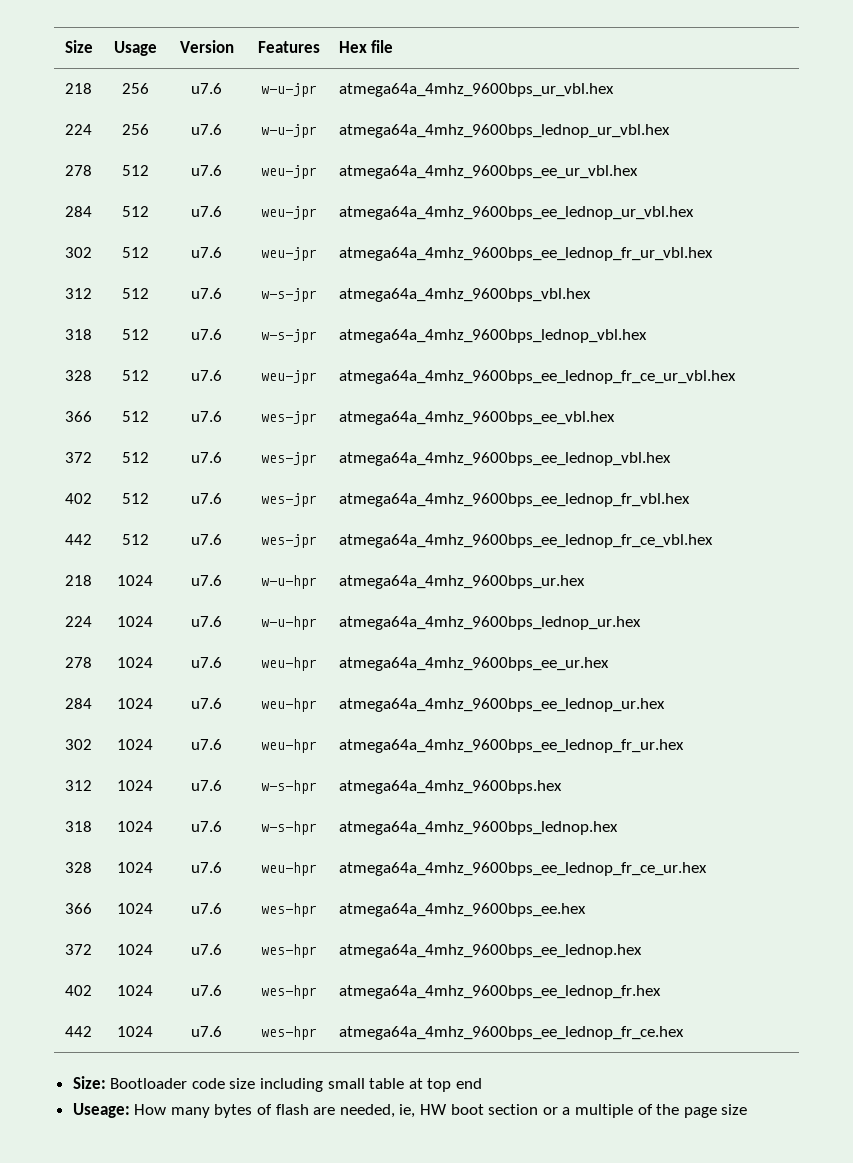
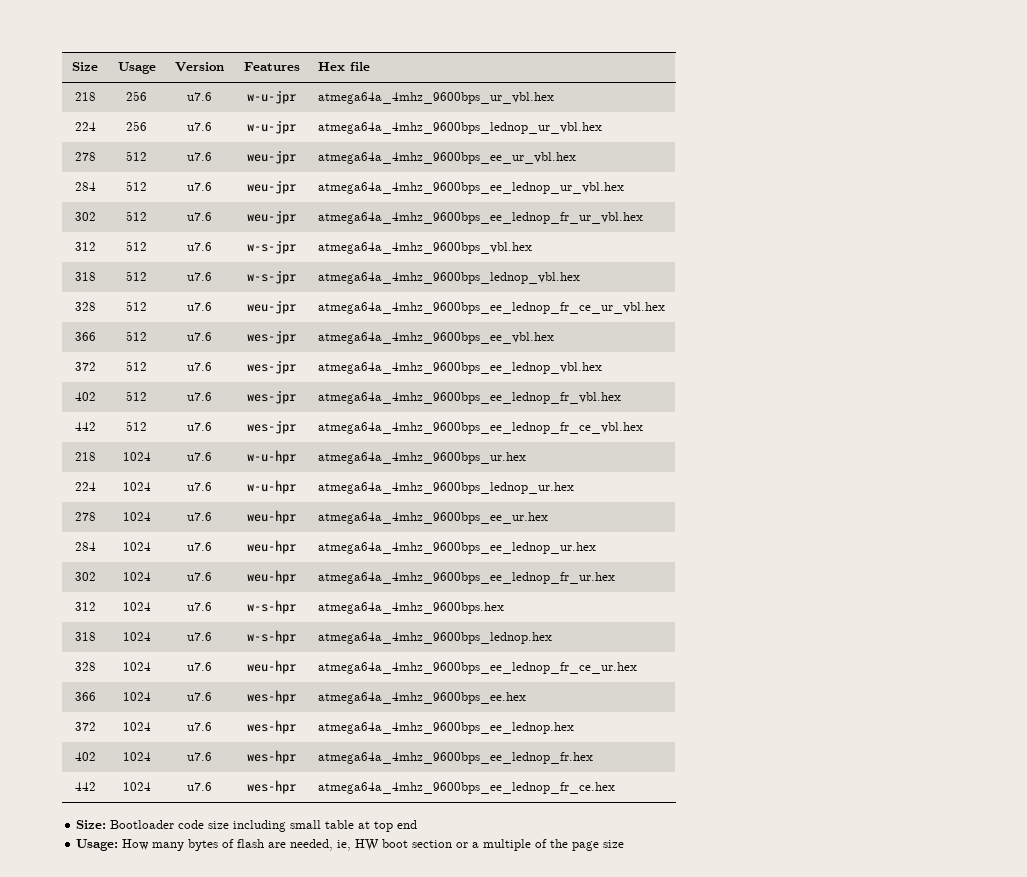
- Useage: How many bytes of flash are needed, ie, HW boot section or a multiple of the page size
+ Usage: How many bytes of flash are needed, ie, HW boot section or a multiple of the page size

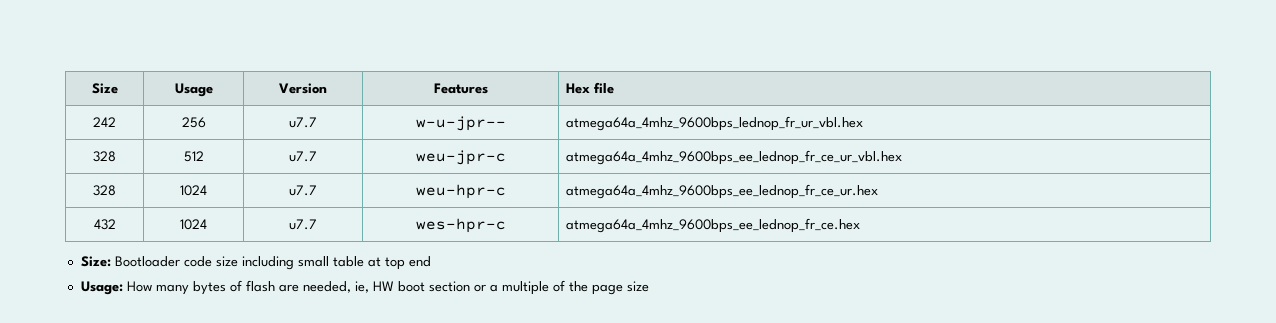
- 218 | 256 | u7.6 | w-u-jpr | atmega64a_4mhz_9600bps_ur_vbl.hex
- 224 | 256 | u7.6 | w-u-jpr | atmega64a_4mhz_9600bps_lednop_ur_vbl.hex
- 278 | 512 | u7.6 | weu-jpr | atmega64a_4mhz_9600bps_ee_ur_vbl.hex
- 284 | 512 | u7.6 | weu-jpr | atmega64a_4mhz_9600bps_ee_lednop_ur_vbl.hex
- 302 | 512 | u7.6 | weu-jpr | atmega64a_4mhz_9600bps_ee_lednop_fr_ur_vbl.hex
- 312 | 512 | u7.6 | w-s-jpr | atmega64a_4mhz_9600bps_vbl.hex
- 318 | 512 | u7.6 | w-s-jpr | atmega64a_4mhz_9600bps_lednop_vbl.hex
+ 242 | 256 | u7.7 | w-u-jpr-- | atmega64a_4mhz_9600bps_lednop_fr_ur_vbl.hex
- 328 | 512 | u7.6 | weu-jpr | atmega64a_4mhz_9600bps_ee_lednop_fr_ce_ur_vbl.hex
+ 328 | 512 | u7.7 | weu-jpr-c | atmega64a_4mhz_9600bps_ee_lednop_fr_ce_ur_vbl.hex
- 366 | 512 | u7.6 | wes-jpr | atmega64a_4mhz_9600bps_ee_vbl.hex
- 372 | 512 | u7.6 | wes-jpr | atmega64a_4mhz_9600bps_ee_lednop_vbl.hex
- 402 | 512 | u7.6 | wes-jpr | atmega64a_4mhz_9600bps_ee_lednop_fr_vbl.hex
- 442 | 512 | u7.6 | wes-jpr | atmega64a_4mhz_9600bps_ee_lednop_fr_ce_vbl.hex
- 218 | 1024 | u7.6 | w-u-hpr | atmega64a_4mhz_9600bps_ur.hex
- 224 | 1024 | u7.6 | w-u-hpr | atmega64a_4mhz_9600bps_lednop_ur.hex
- 278 | 1024 | u7.6 | weu-hpr | atmega64a_4mhz_9600bps_ee_ur.hex
- 284 | 1024 | u7.6 | weu-hpr | atmega64a_4mhz_9600bps_ee_lednop_ur.hex
- 302 | 1024 | u7.6 | weu-hpr | atmega64a_4mhz_9600bps_ee_lednop_fr_ur.hex
- 312 | 1024 | u7.6 | w-s-hpr | atmega64a_4mhz_9600bps.hex
- 318 | 1024 | u7.6 | w-s-hpr | atmega64a_4mhz_9600bps_lednop.hex
- 328 | 1024 | u7.6 | weu-hpr | atmega64a_4mhz_9600bps_ee_lednop_fr_ce_ur.hex
+ 328 | 1024 | u7.7 | weu-hpr-c | atmega64a_4mhz_9600bps_ee_lednop_fr_ce_ur.hex
- 366 | 1024 | u7.6 | wes-hpr | atmega64a_4mhz_9600bps_ee.hex
- 372 | 1024 | u7.6 | wes-hpr | atmega64a_4mhz_9600bps_ee_lednop.hex
- 402 | 1024 | u7.6 | wes-hpr | atmega64a_4mhz_9600bps_ee_lednop_fr.hex
- 442 | 1024 | u7.6 | wes-hpr | atmega64a_4mhz_9600bps_ee_lednop_fr_ce.hex
+ 432 | 1024 | u7.7 | wes-hpr-c | atmega64a_4mhz_9600bps_ee_lednop_fr_ce.hex

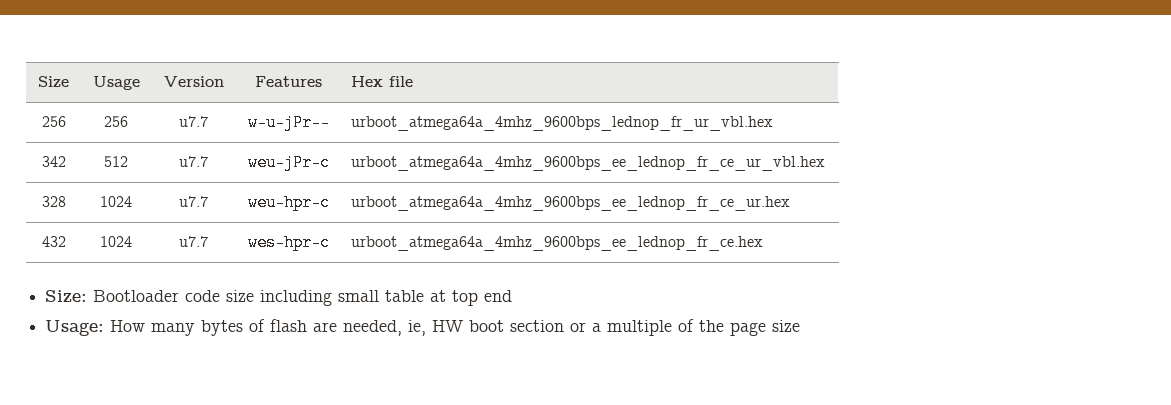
- 242 | 256 | u7.7 | w-u-jpr-- | atmega64a_4mhz_9600bps_lednop_fr_ur_vbl.hex
- 328 | 512 | u7.7 | weu-jpr-c | atmega64a_4mhz_9600bps_ee_lednop_fr_ce_ur_vbl.hex
+ 256 | 256 | u7.7 | w-u-jPr-- | urboot_atmega64a_4mhz_9600bps_lednop_fr_ur_vbl.hex
+ 342 | 512 | u7.7 | weu-jPr-c | urboot_atmega64a_4mhz_9600bps_ee_lednop_fr_ce_ur_vbl.hex
- 328 | 1024 | u7.7 | weu-hpr-c | atmega64a_4mhz_9600bps_ee_lednop_fr_ce_ur.hex
+ 328 | 1024 | u7.7 | weu-hpr-c | urboot_atmega64a_4mhz_9600bps_ee_lednop_fr_ce_ur.hex
- 432 | 1024 | u7.7 | wes-hpr-c | atmega64a_4mhz_9600bps_ee_lednop_fr_ce.hex
+ 432 | 1024 | u7.7 | wes-hpr-c | urboot_atmega64a_4mhz_9600bps_ee_lednop_fr_ce.hex

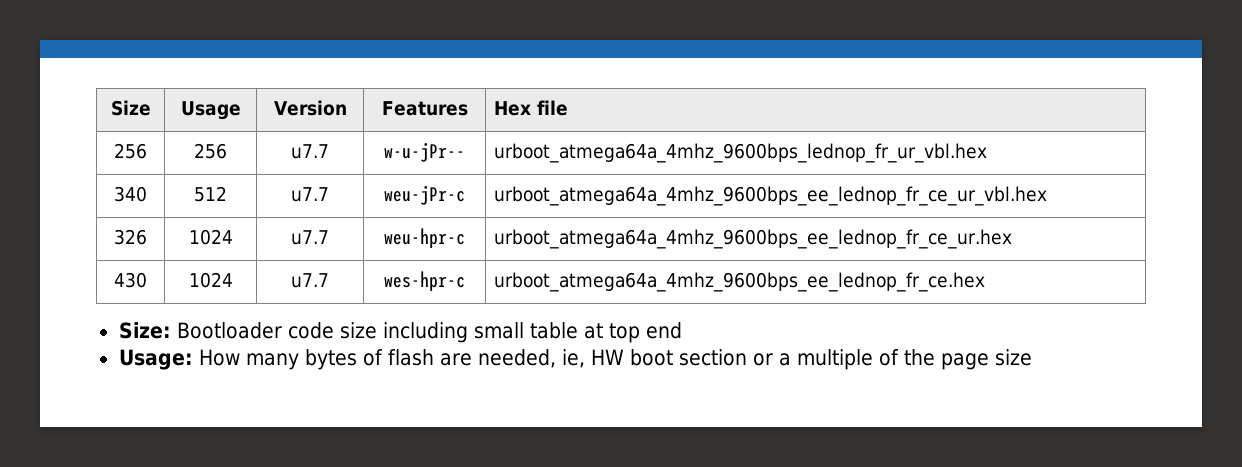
- 342 | 512 | u7.7 | weu-jPr-c | urboot_atmega64a_4mhz_9600bps_ee_lednop_fr_ce_ur_vbl.hex
+ 340 | 512 | u7.7 | weu-jPr-c | urboot_atmega64a_4mhz_9600bps_ee_lednop_fr_ce_ur_vbl.hex
- 328 | 1024 | u7.7 | weu-hpr-c | urboot_atmega64a_4mhz_9600bps_ee_lednop_fr_ce_ur.hex
+ 326 | 1024 | u7.7 | weu-hpr-c | urboot_atmega64a_4mhz_9600bps_ee_lednop_fr_ce_ur.hex
- 432 | 1024 | u7.7 | wes-hpr-c | urboot_atmega64a_4mhz_9600bps_ee_lednop_fr_ce.hex
+ 430 | 1024 | u7.7 | wes-hpr-c | urboot_atmega64a_4mhz_9600bps_ee_lednop_fr_ce.hex

